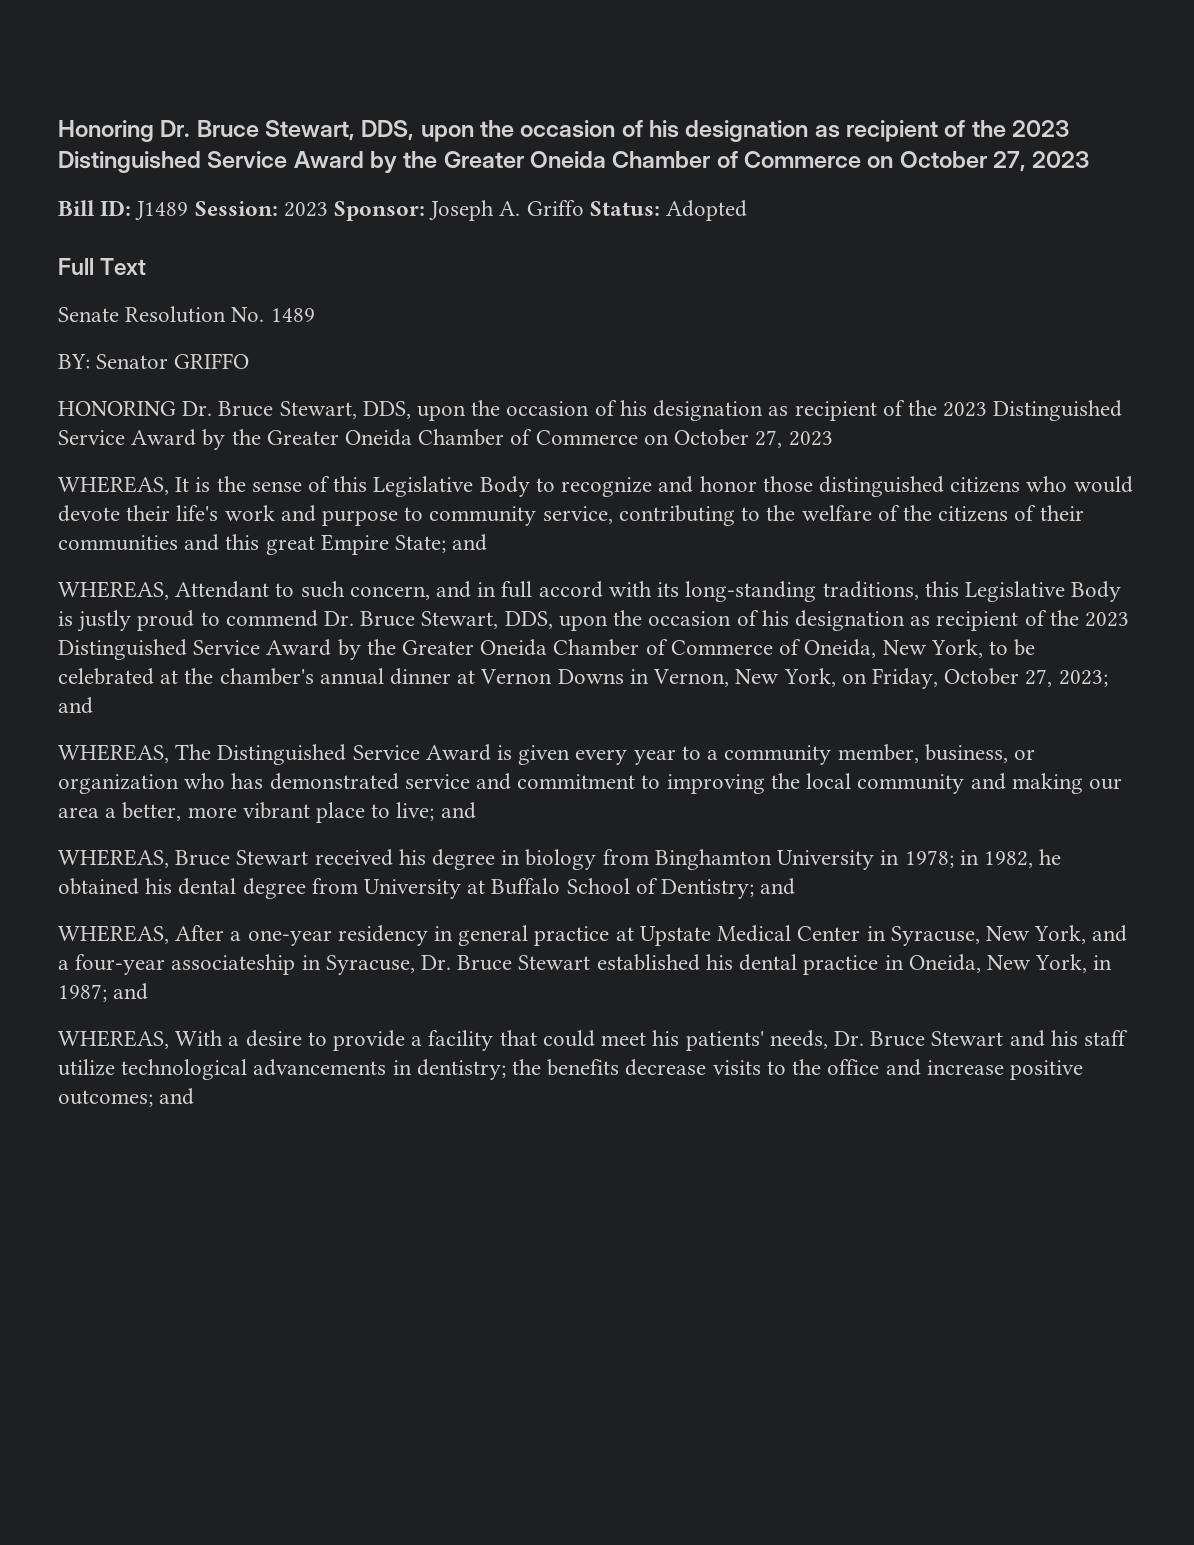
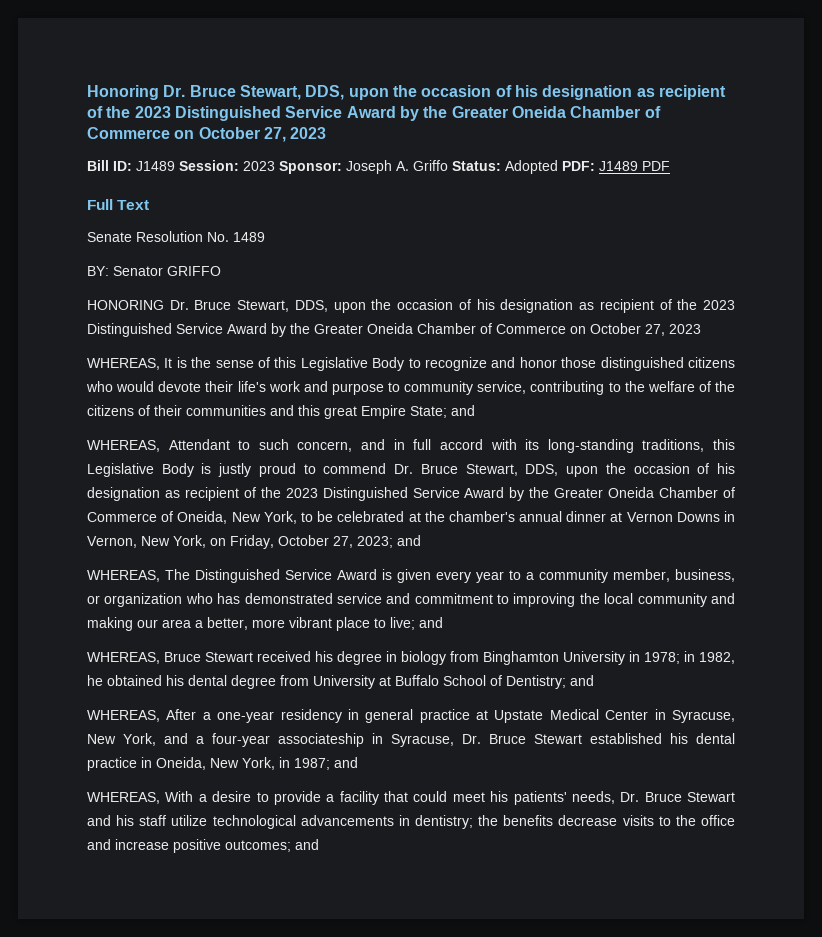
- Bill ID: J1489 Session: 2023 Sponsor: Joseph A. Griffo Status: Adopted
+ Bill ID: J1489 Session: 2023 Sponsor: Joseph A. Griffo Status: Adopted PDF: J1489 PDF

